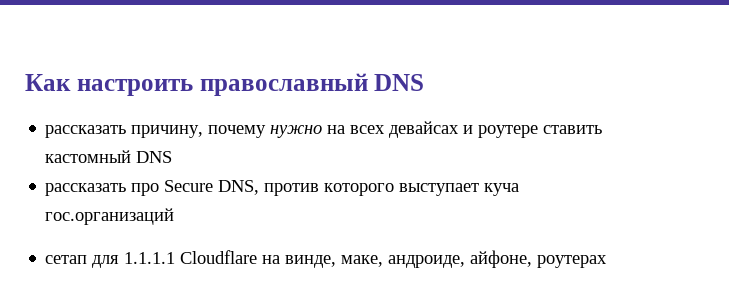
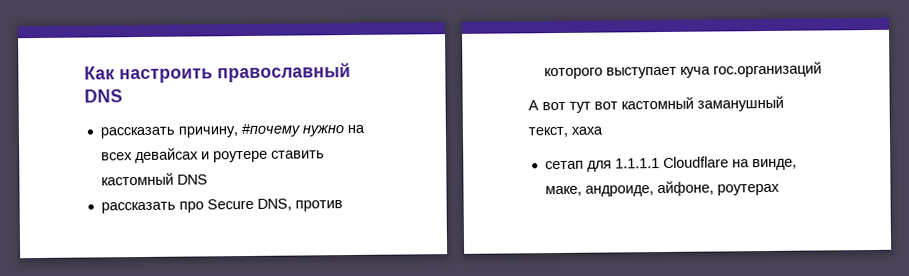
- рассказать причину, почему нужно на всех девайсах и роутере ставить кастомный DNS
+ рассказать причину, #почему нужно на всех девайсах и роутере ставить кастомный DNS
+ А вот тут вот кастомный заманушный текст, хаха

